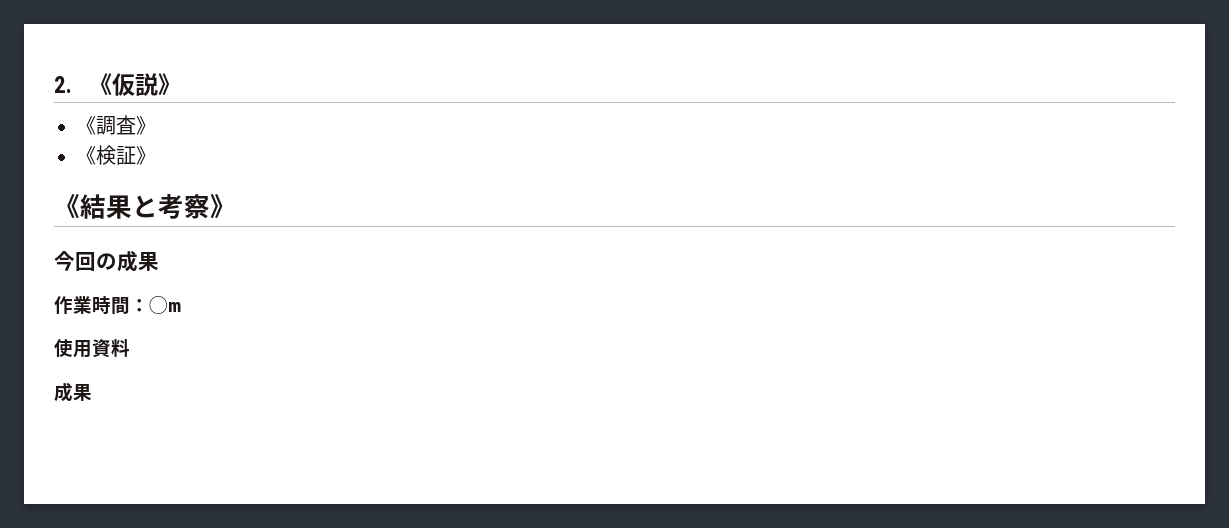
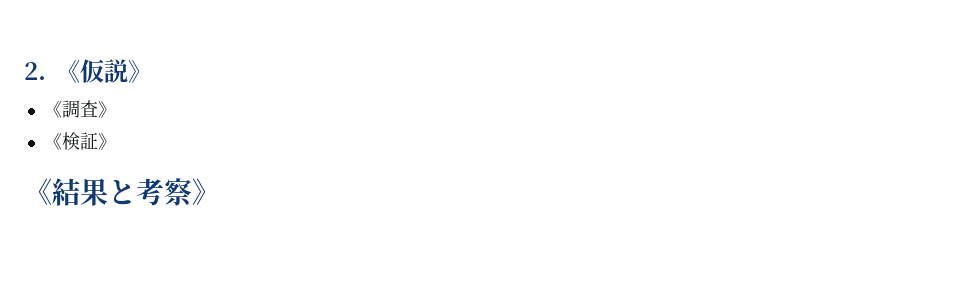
- 今回の成果
- 作業時間：◯m
- 使用資料
- 成果

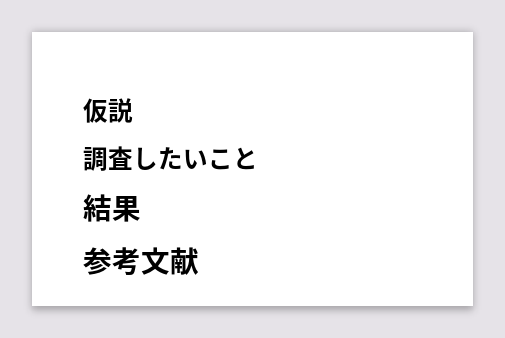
- 2.《仮説》
- 《調査》
- 《検証》
- 《結果と考察》
+ 仮説
+ 調査したいこと
+ 結果
+ 参考文献

